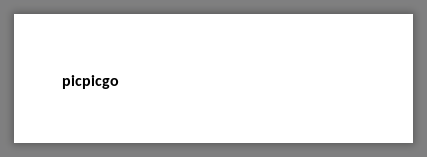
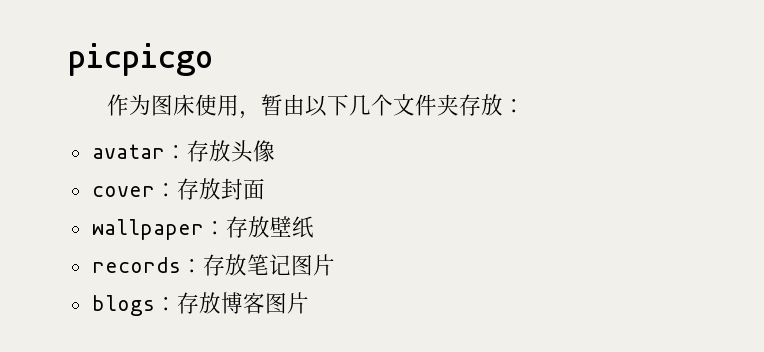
+ 作为图床使用，暂由以下几个文件夹存放：
+ avatar：存放头像
+ cover：存放封面
+ wallpaper：存放壁纸
+ records：存放笔记图片
+ blogs：存放博客图片

